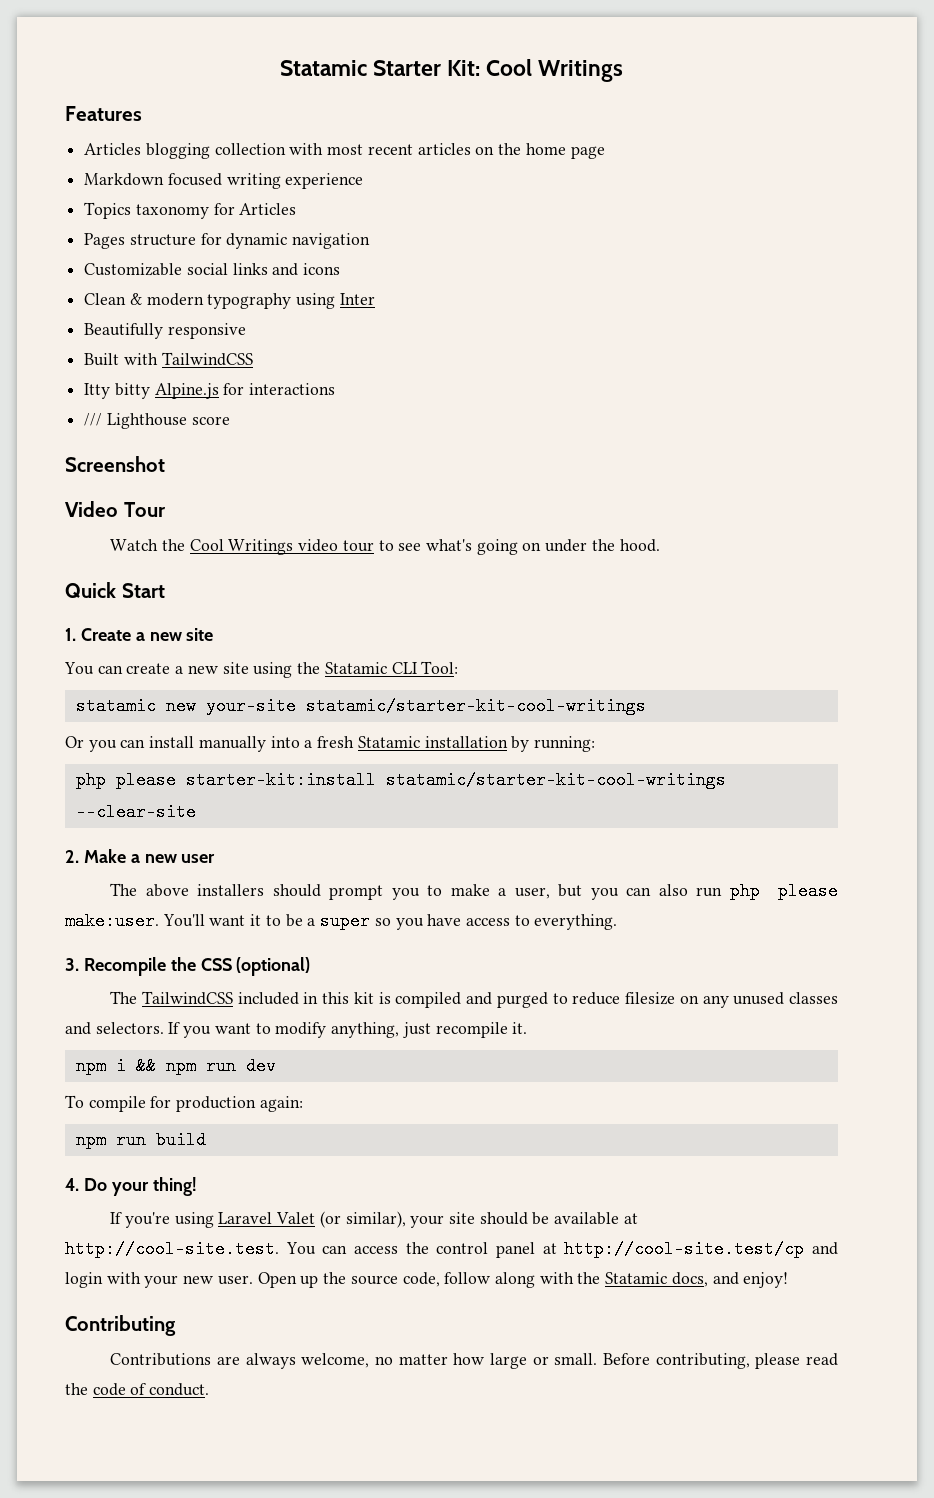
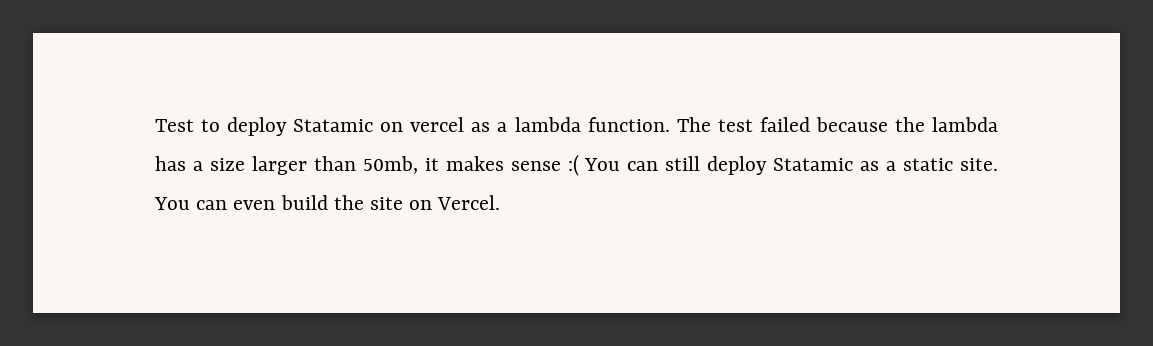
- Statamic Starter Kit: Cool Writings
- Features
- Articles blogging collection with most recent articles on the home page
- Markdown focused writing experience
- Topics taxonomy for Articles
- Pages structure for dynamic navigation
- Customizable social links and icons
- Clean & modern typography using Inter
- Beautifully responsive
- Built with TailwindCSS
- Itty bitty Alpine.js for interactions
- /// Lighthouse score
- Screenshot
- Video Tour
- Watch the Cool Writings video tour to see what's going on under the hood.
- Quick Start
- 1. Create a new site
- You can create a new site using the Statamic CLI Tool:
- statamic new your-site statamic/starter-kit-cool-writings
- Or you can install manually into a fresh Statamic installation by running:
- php please starter-kit:install statamic/starter-kit-cool-writings --clear-site
- 2. Make a new user
- The above installers should prompt you to make a user, but you can also run php please make:user. You'll want it to be a super so you have access to everything.
- 3. Recompile the CSS (optional)
- The TailwindCSS included in this kit is compiled and purged to reduce filesize on any unused classes and selectors. If you want to modify anything, just recompile it.
- npm i && npm run dev
- To compile for production again:
- npm run build
- 4. Do your thing!
- If you're using Laravel Valet (or similar), your site should be available at http://cool-site.test. You can access the control panel at http://cool-site.test/cp and login with your new user. Open up the source code, follow along with the Statamic docs, and enjoy!
- Contributing
- Contributions are always welcome, no matter how large or small. Before contributing, please read the code of conduct.
+ Test to deploy Statamic on vercel as a lambda function. The test failed because the lambda has a size larger than 50mb, it makes sense :( You can still deploy Statamic as a static site. You can even build the site on Vercel.

